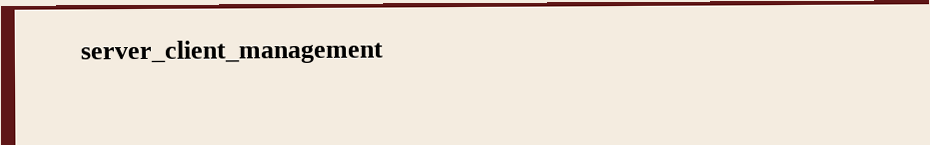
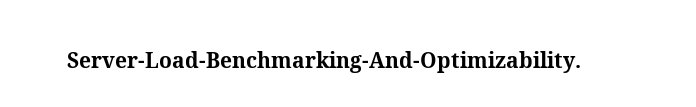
- server_client_management
+ Server-Load-Benchmarking-And-Optimizability.

